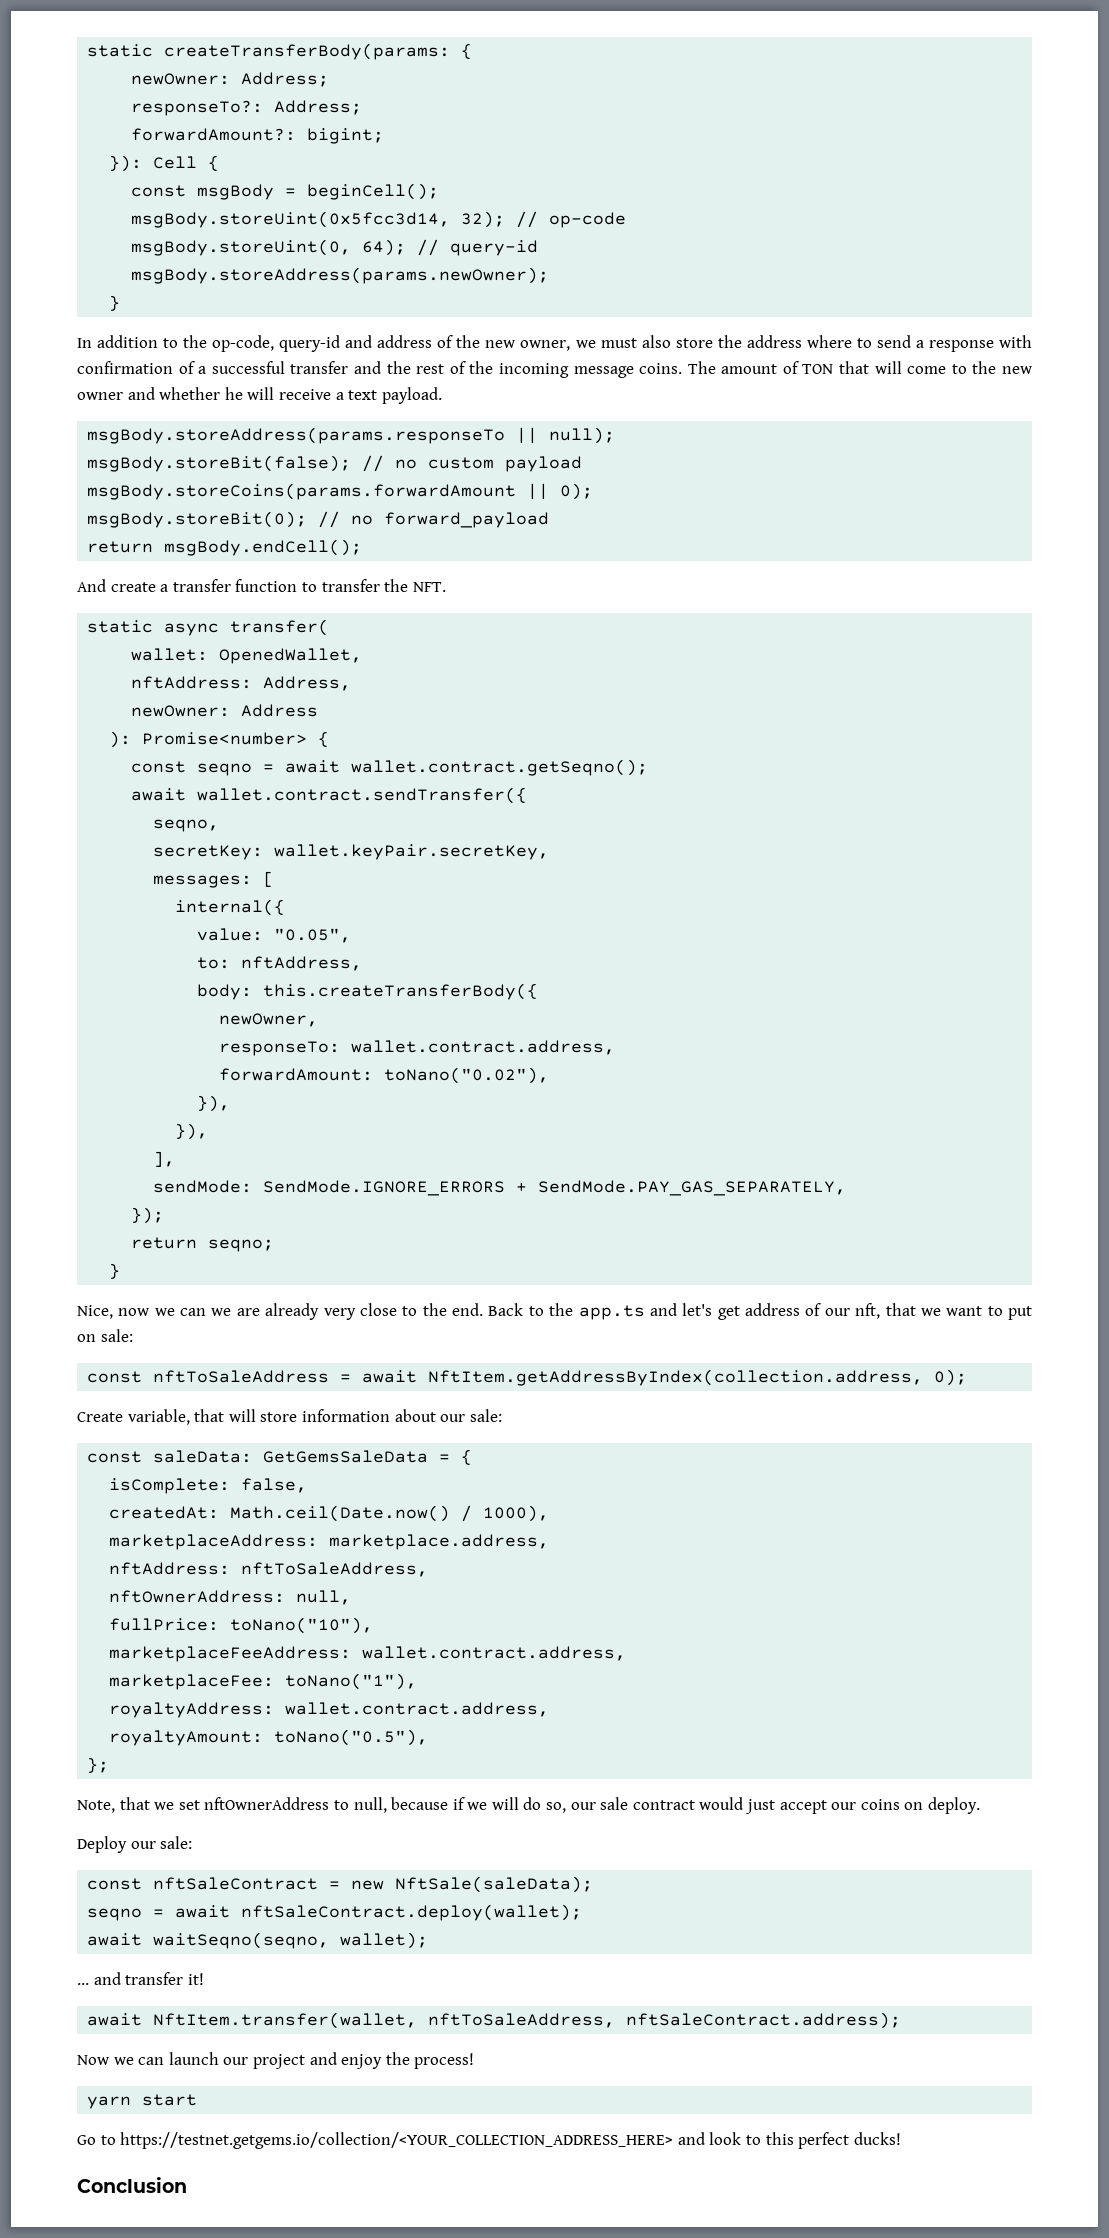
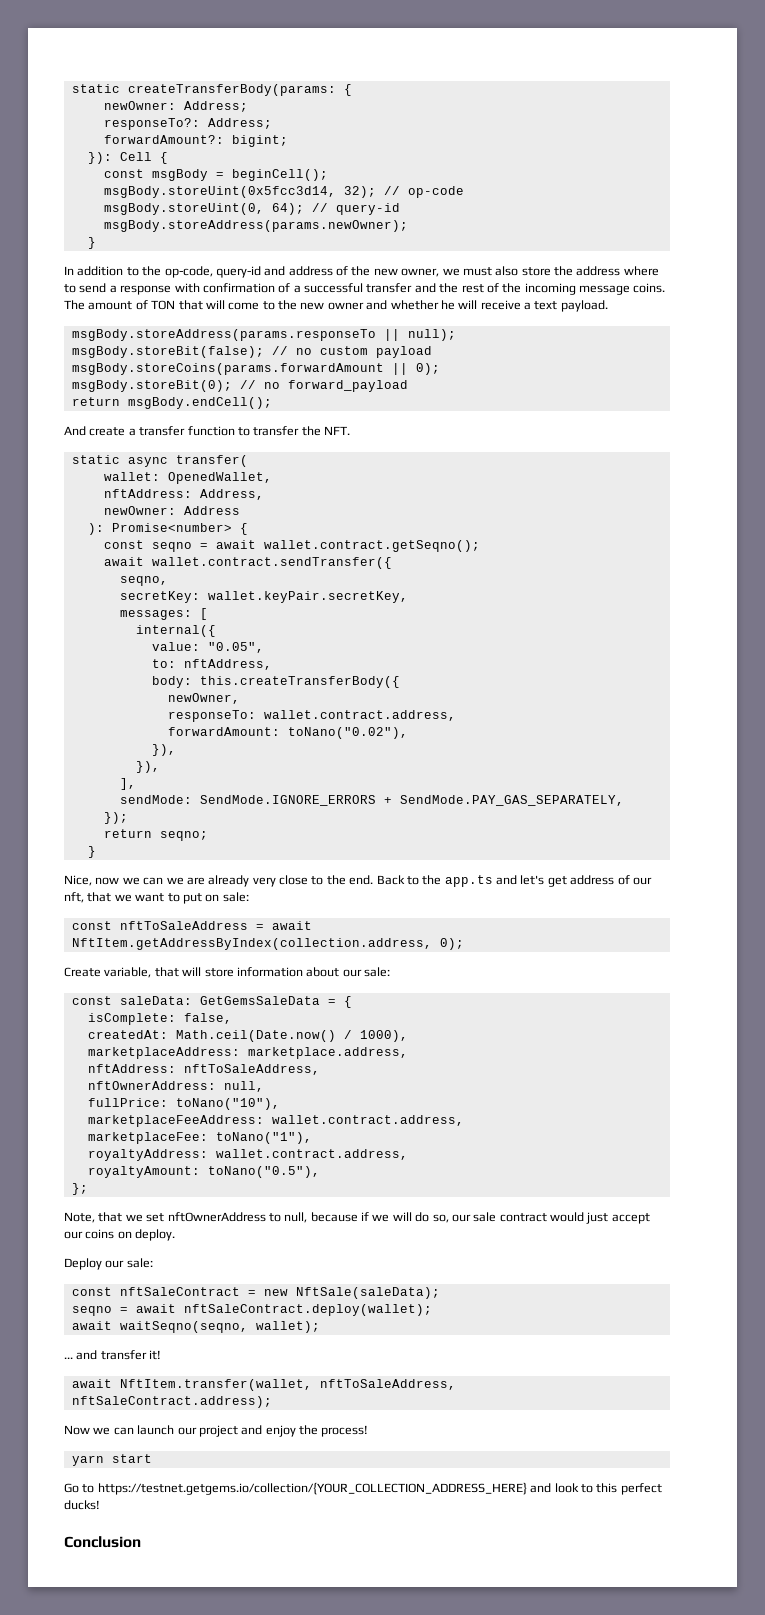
- Go to https://testnet.getgems.io/collection/<YOUR_COLLECTION_ADDRESS_HERE> and look to this perfect ducks!
+ Go to https://testnet.getgems.io/collection/{YOUR_COLLECTION_ADDRESS_HERE} and look to this perfect ducks!

